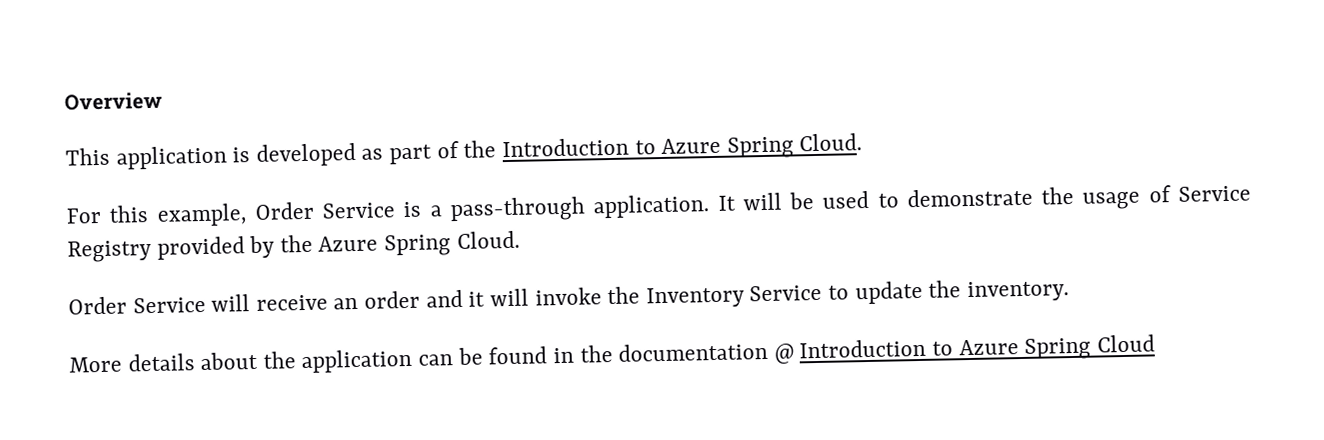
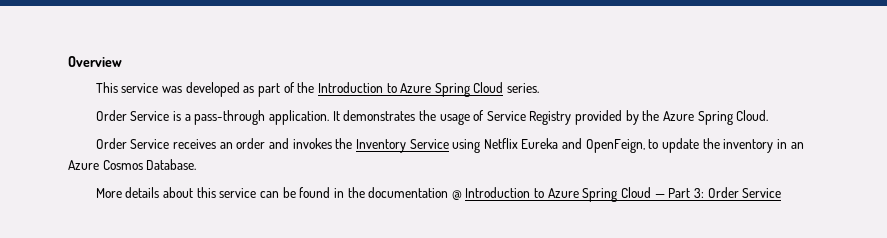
- This application is developed as part of the Introduction to Azure Spring Cloud.
- For this example, Order Service is a pass-through application.
+ This service was developed as part of the Introduction to Azure Spring Cloud series.
+ Order Service is a pass-through application.
- It will be used to demonstrate the usage of Service Registry provided by the Azure Spring Cloud.
+ It demonstrates the usage of Service Registry provided by the Azure Spring Cloud.
- Order Service will receive an order and it will invoke the Inventory Service to update the inventory.
+ Order Service receives an order and invokes the Inventory Service using Netflix Eureka and OpenFeign, to update the inventory in an Azure Cosmos Database.
- More details about the application can be found in the documentation @ Introduction to Azure Spring Cloud
+ More details about this service can be found in the documentation @ Introduction to Azure Spring Cloud — Part 3: Order Service

